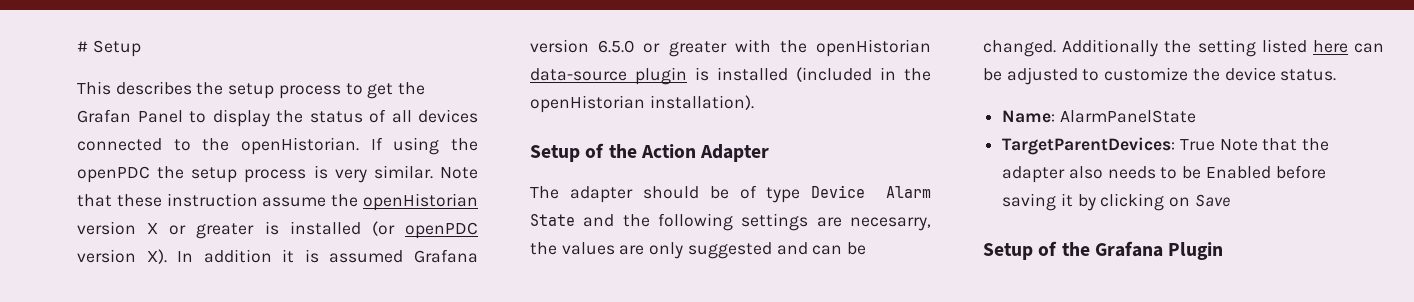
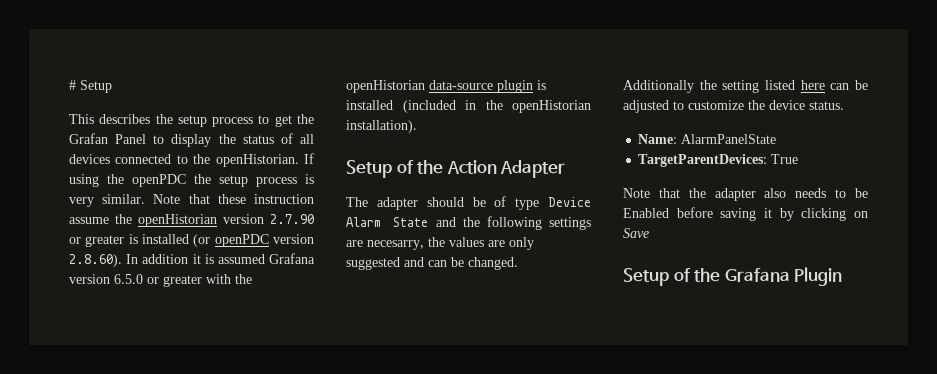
- Note that these instruction assume the openHistorian version X or greater is installed (or openPDC version X). In addition it is assumed Grafana version 6.5.0 or greater with the openHistorian data-source plugin is installed (included in the openHistorian installation).
+ Note that these instruction assume the openHistorian version 2.7.90 or greater is installed (or openPDC version 2.8.60). In addition it is assumed Grafana version 6.5.0 or greater with the openHistorian data-source plugin is installed (included in the openHistorian installation).
- TargetParentDevices: True Note that the adapter also needs to be Enabled before saving it by clicking on Save
+ TargetParentDevices: True
+ Note that the adapter also needs to be Enabled before saving it by clicking on Save

